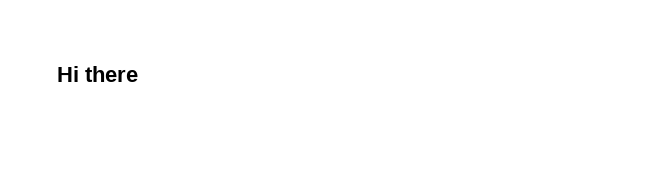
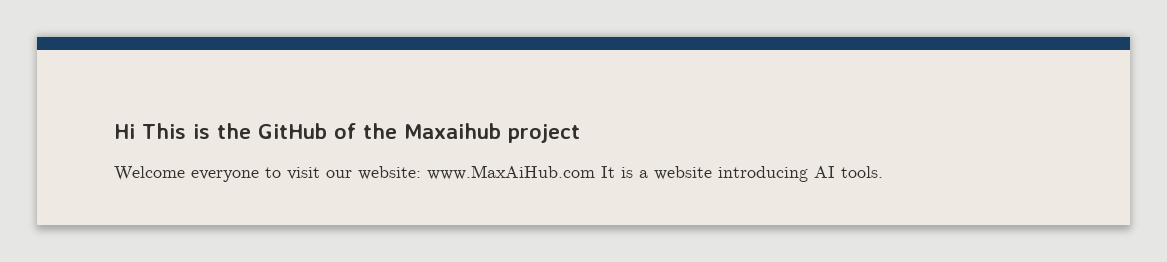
- Hi there
+ Hi This is the GitHub of the Maxaihub project
+ Welcome everyone to visit our website: www.MaxAiHub.com It is a website introducing AI tools.

